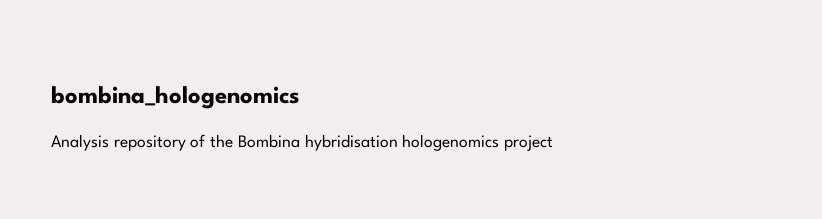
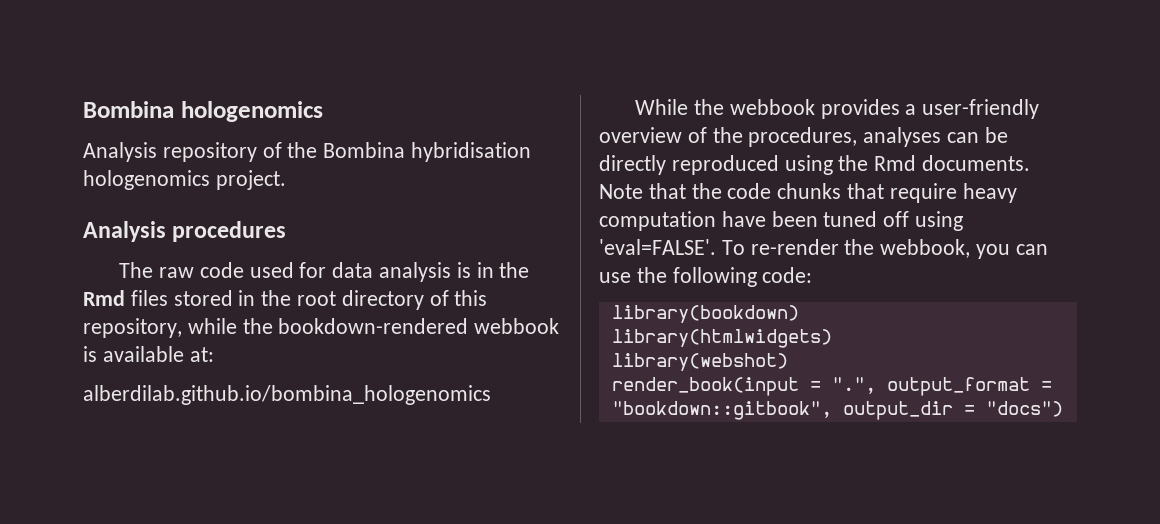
- bombina_hologenomics
+ Bombina hologenomics
- Analysis repository of the Bombina hybridisation hologenomics project
+ Analysis repository of the Bombina hybridisation hologenomics project.
+ Analysis procedures
+ The raw code used for data analysis is in the Rmd files stored in the root directory of this repository, while the bookdown-rendered webbook is available at:
+ alberdilab.github.io/bombina_hologenomics
+ While the webbook provides a user-friendly overview of the procedures, analyses can be directly reproduced using the Rmd documents. Note that the code chunks that require heavy computation have been tuned off using 'eval=FALSE'. To re-render the webbook, you can use the following code:
+ library(bookdown)
+ library(htmlwidgets)
+ library(webshot)
+ render_book(input = ".", output_format = "bookdown::gitbook", output_dir = "docs")

